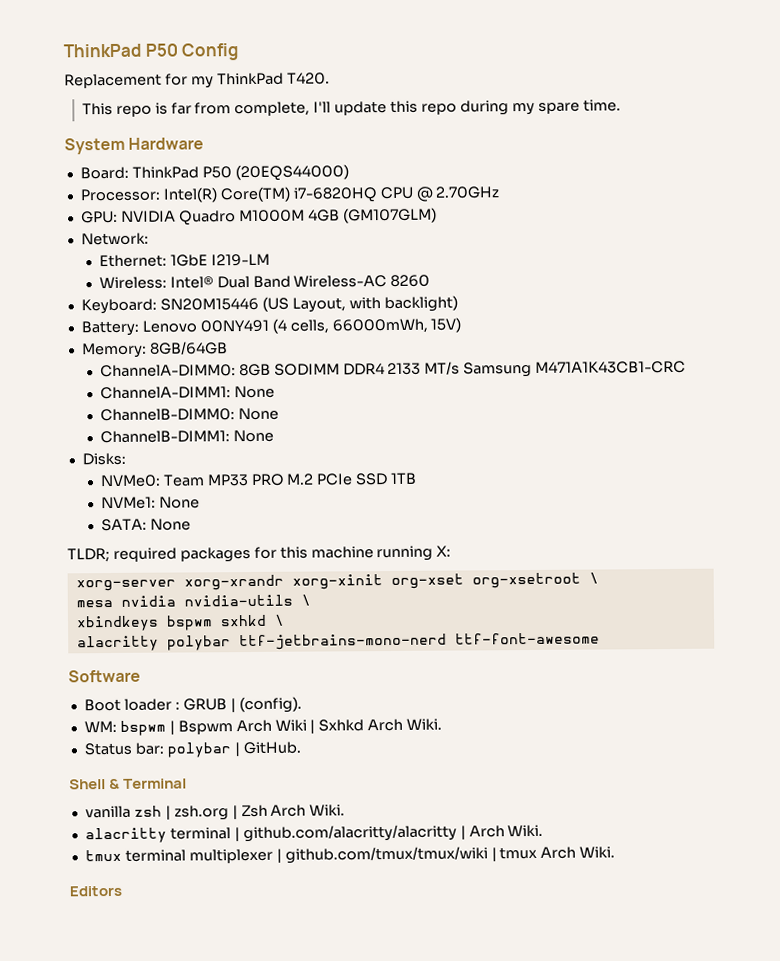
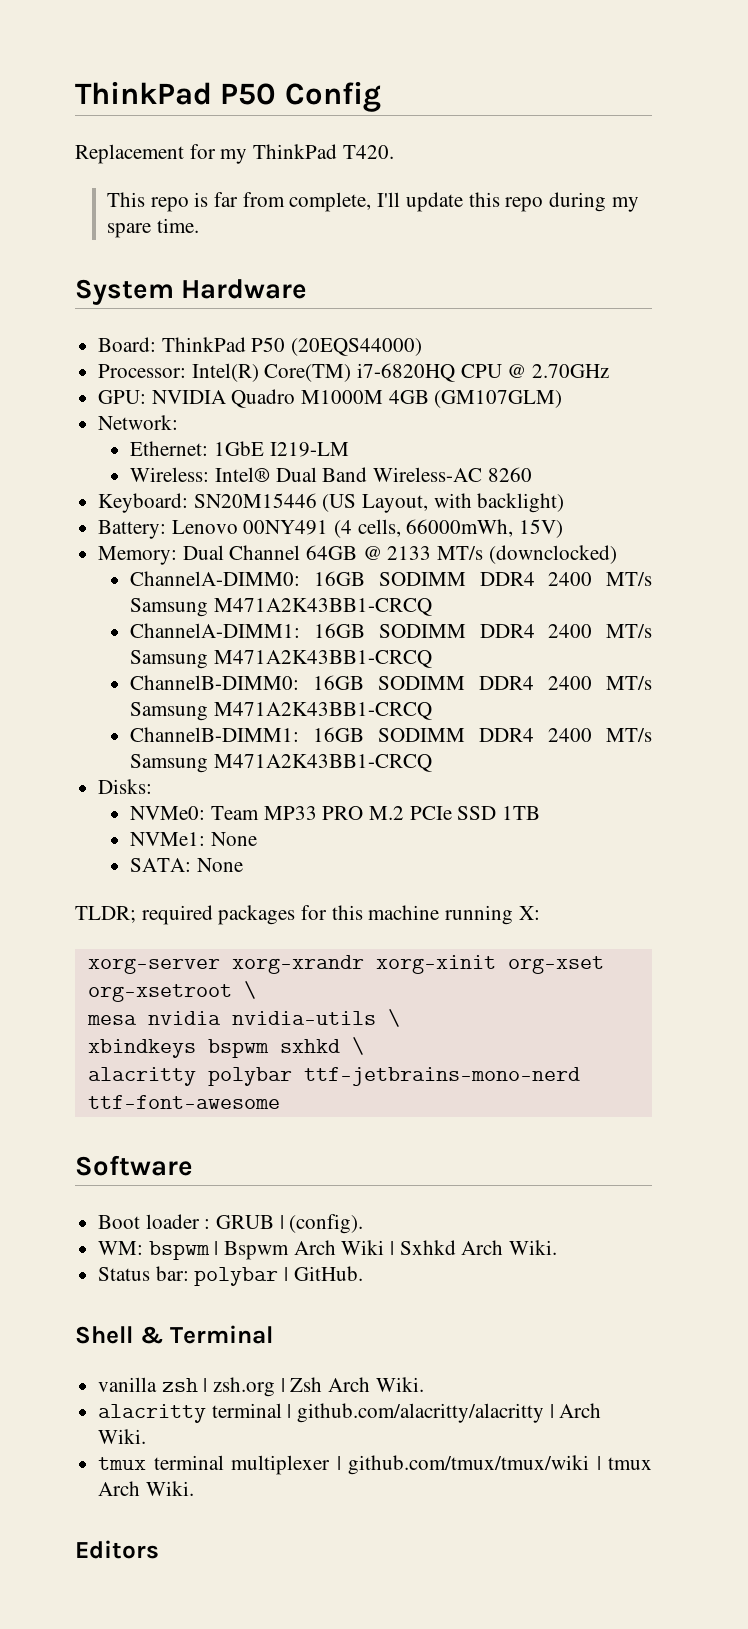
- Memory: 8GB/64GB
+ Memory: Dual Channel 64GB @ 2133 MT/s (downclocked)
- ChannelA-DIMM0: 8GB SODIMM DDR4 2133 MT/s Samsung M471A1K43CB1-CRC
+ ChannelA-DIMM0: 16GB SODIMM DDR4 2400 MT/s Samsung M471A2K43BB1-CRCQ
- ChannelA-DIMM1: None
- ChannelB-DIMM0: None
- ChannelB-DIMM1: None
+ ChannelA-DIMM1: 16GB SODIMM DDR4 2400 MT/s Samsung M471A2K43BB1-CRCQ
+ ChannelB-DIMM0: 16GB SODIMM DDR4 2400 MT/s Samsung M471A2K43BB1-CRCQ
+ ChannelB-DIMM1: 16GB SODIMM DDR4 2400 MT/s Samsung M471A2K43BB1-CRCQ

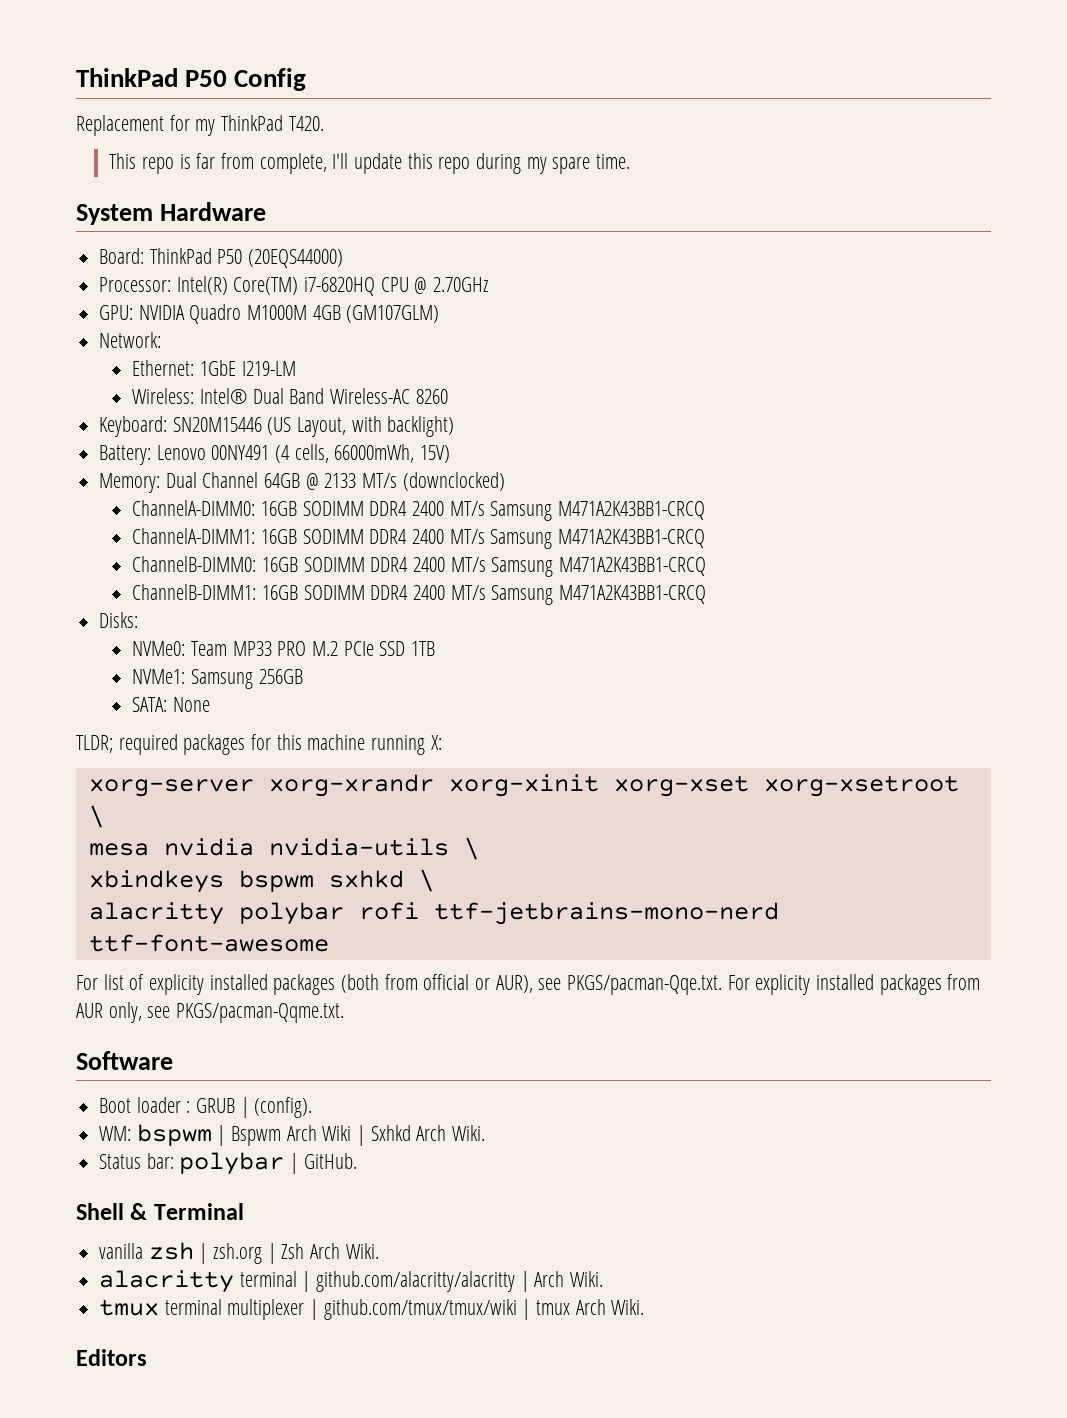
- NVMe1: None
+ NVMe1: Samsung 256GB
- xorg-server xorg-xrandr xorg-xinit org-xset org-xsetroot \
+ xorg-server xorg-xrandr xorg-xinit xorg-xset xorg-xsetroot \
- alacritty polybar ttf-jetbrains-mono-nerd ttf-font-awesome
+ alacritty polybar rofi ttf-jetbrains-mono-nerd ttf-font-awesome
+ For list of explicity installed packages (both from official or AUR), see PKGS/pacman-Qqe.txt. For explicity installed packages from AUR only, see PKGS/pacman-Qqme.txt.

